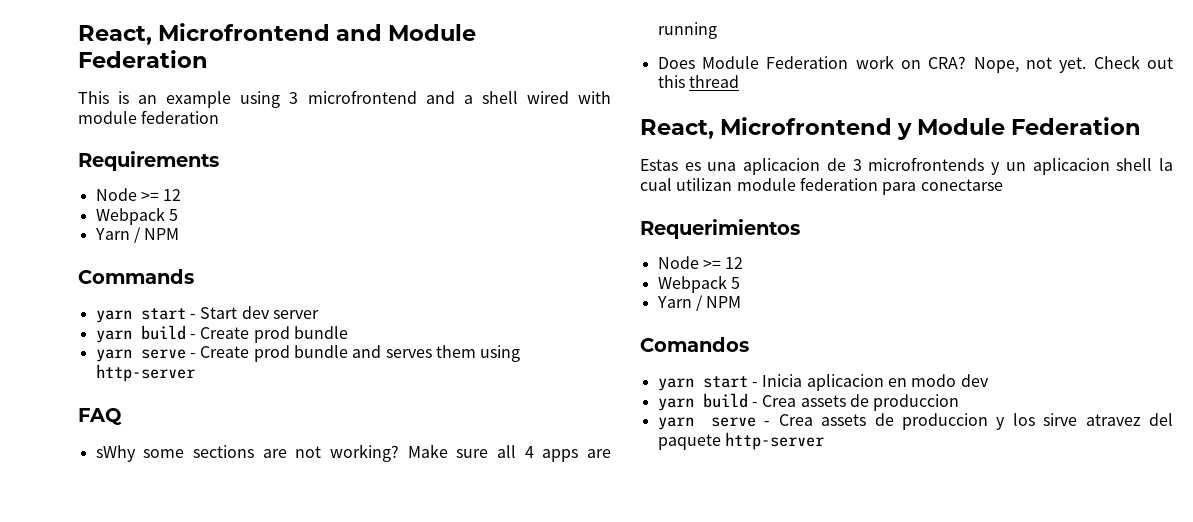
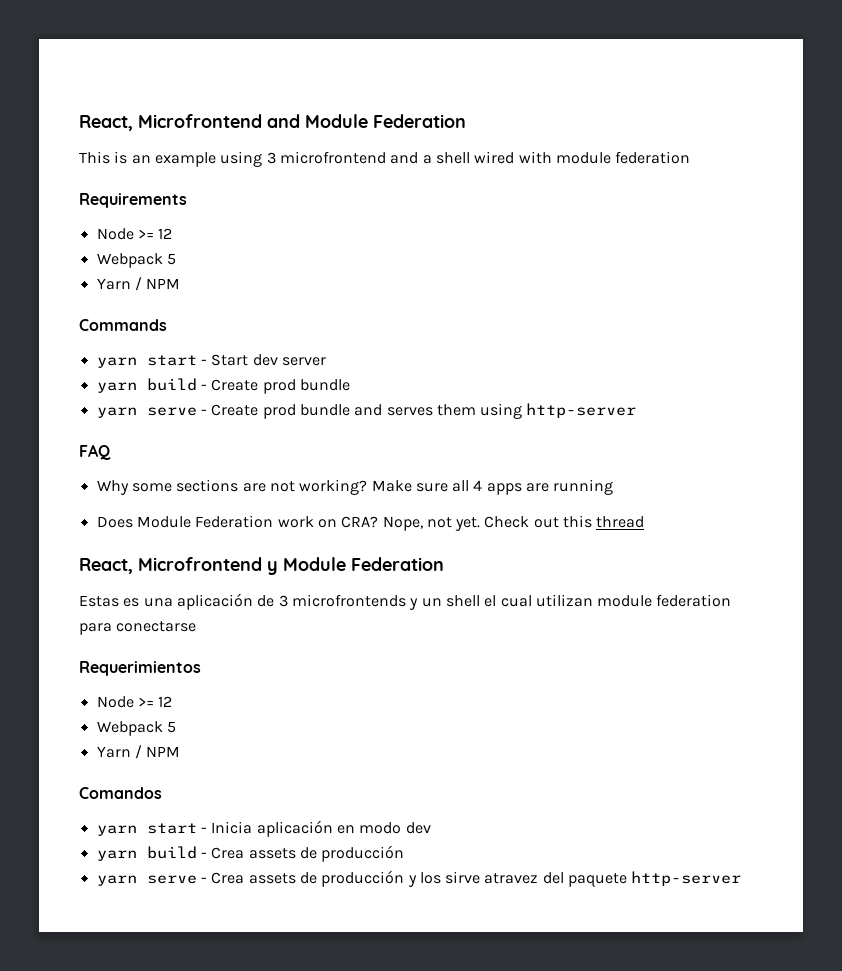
- sWhy some sections are not working?
+ Why some sections are not working?
- Estas es una aplicacion de 3 microfrontends y un aplicacion shell la cual utilizan module federation para conectarse
+ Estas es una aplicación de 3 microfrontends y un shell el cual utilizan module federation para conectarse
- yarn start - Inicia aplicacion en modo dev
+ yarn start - Inicia aplicación en modo dev
- yarn build - Crea assets de produccion
+ yarn build - Crea assets de producción
- yarn serve - Crea assets de produccion y los sirve atravez del paquete http-server
+ yarn serve - Crea assets de producción y los sirve atravez del paquete http-server

